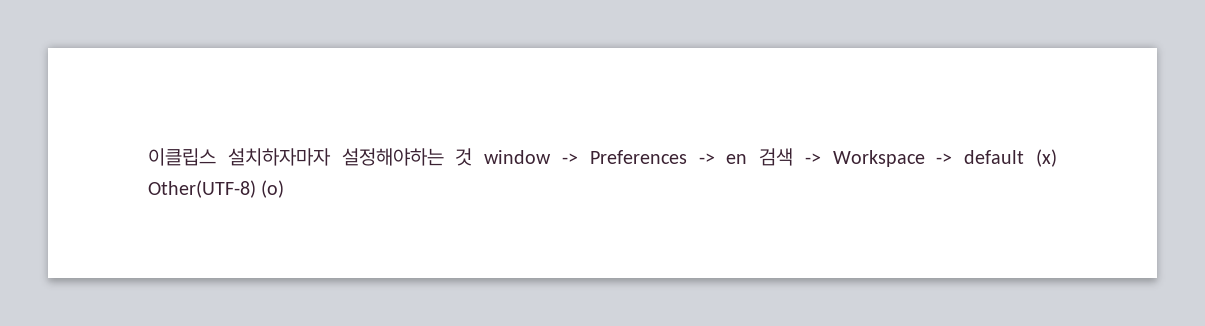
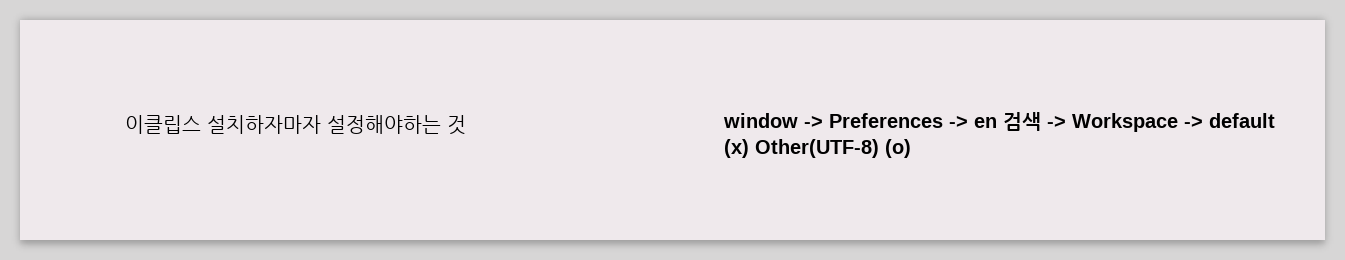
- 이클립스 설치하자마자 설정해야하는 것 window -> Preferences -> en 검색 -> Workspace -> default (x) Other(UTF-8) (o)
+ 이클립스 설치하자마자 설정해야하는 것
+ window -> Preferences -> en 검색 -> Workspace -> default (x) Other(UTF-8) (o)

